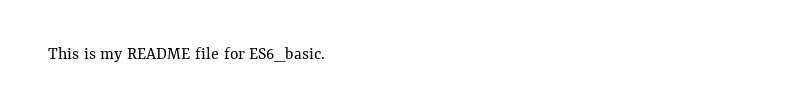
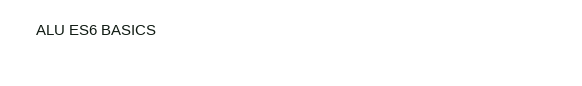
- This is my README file for ES6_basic.
+ ALU ES6 BASICS

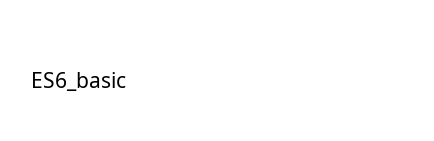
- ALU ES6 BASICS
+ ES6_basic

